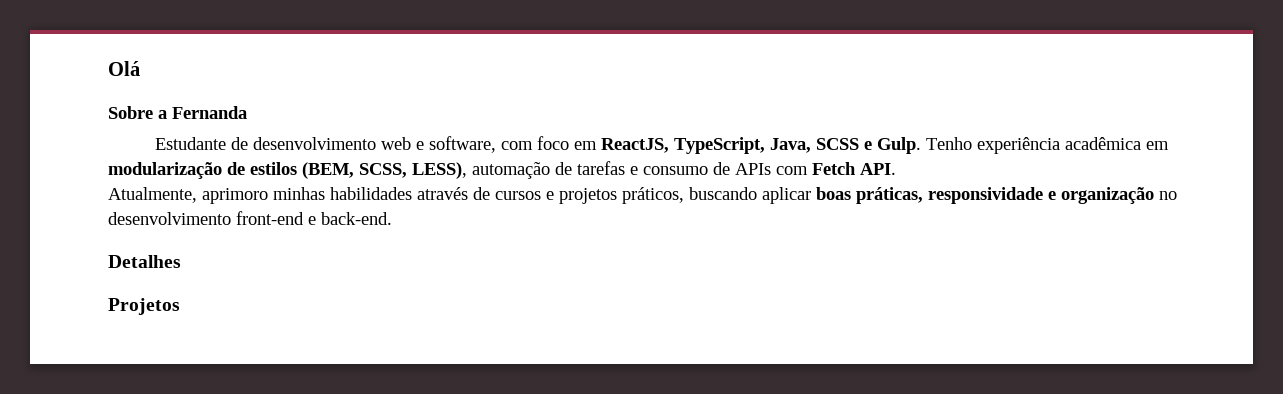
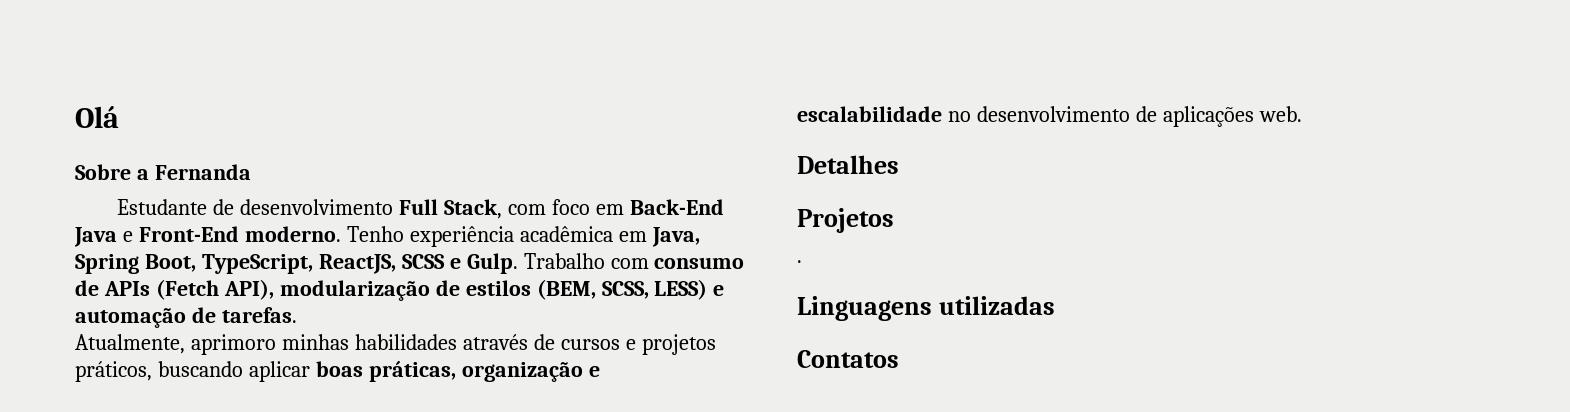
- Estudante de desenvolvimento web e software, com foco em ReactJS, TypeScript, Java, SCSS e Gulp. Tenho experiência acadêmica em modularização de estilos (BEM, SCSS, LESS), automação de tarefas e consumo de APIs com Fetch API.
+ Estudante de desenvolvimento Full Stack, com foco em Back-End Java e Front-End moderno. Tenho experiência acadêmica em Java, Spring Boot, TypeScript, ReactJS, SCSS e Gulp. Trabalho com consumo de APIs (Fetch API), modularização de estilos (BEM, SCSS, LESS) e automação de tarefas.
- Atualmente, aprimoro minhas habilidades através de cursos e projetos práticos, buscando aplicar boas práticas, responsividade e organização no desenvolvimento front-end e back-end.
+ Atualmente, aprimoro minhas habilidades através de cursos e projetos práticos, buscando aplicar boas práticas, organização e escalabilidade no desenvolvimento de aplicações web.
  Detalhes
  Projetos
+ .
+ Linguagens utilizadas
+ Contatos

